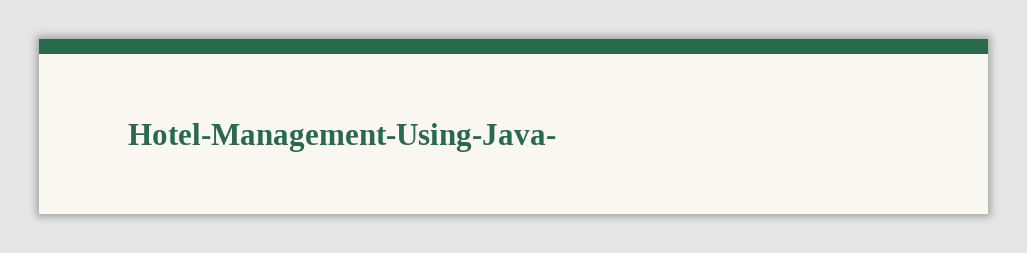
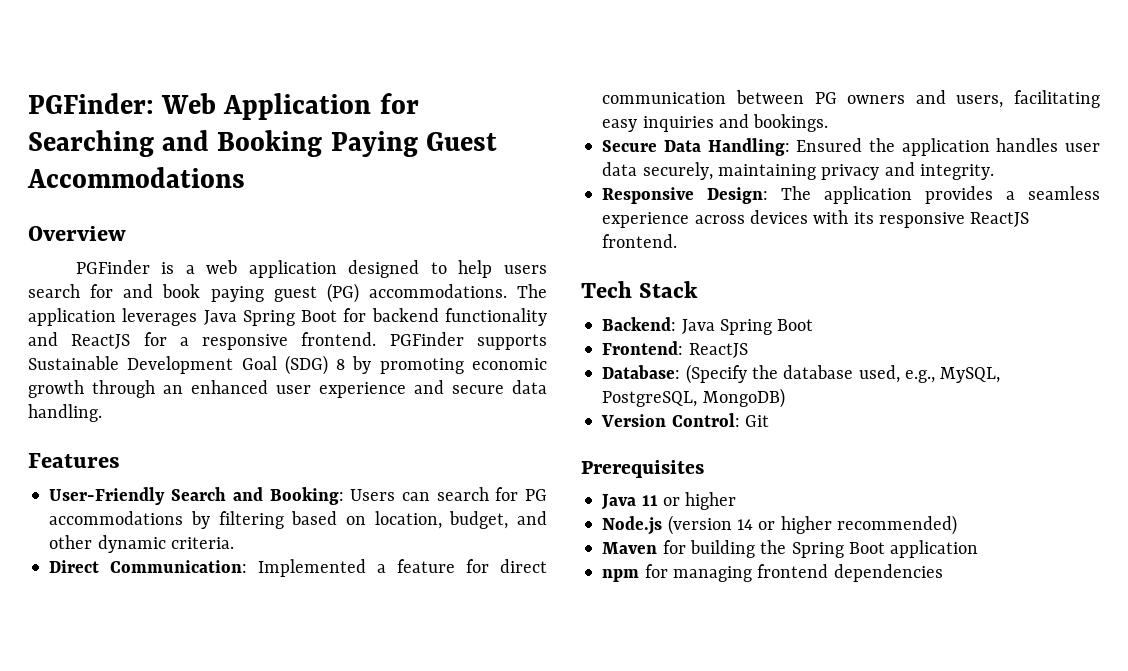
- Hotel-Management-Using-Java-
+ PGFinder: Web Application for Searching and Booking Paying Guest Accommodations
+ Overview
+ PGFinder is a web application designed to help users search for and book paying guest (PG) accommodations. The application leverages Java Spring Boot for backend functionality and ReactJS for a responsive frontend. PGFinder supports Sustainable Development Goal (SDG) 8 by promoting economic growth through an enhanced user experience and secure data handling.
+ Features
+ User-Friendly Search and Booking: Users can search for PG accommodations by filtering based on location, budget, and other dynamic criteria.
+ Direct Communication: Implemented a feature for direct communication between PG owners and users, facilitating easy inquiries and bookings.
+ Secure Data Handling: Ensured the application handles user data securely, maintaining privacy and integrity.
+ Responsive Design: The application provides a seamless experience across devices with its responsive ReactJS frontend.
+ Tech Stack
+ Backend: Java Spring Boot
+ Frontend: ReactJS
+ Database: (Specify the database used, e.g., MySQL, PostgreSQL, MongoDB)
+ Version Control: Git
+ Prerequisites
+ Java 11 or higher
+ Node.js (version 14 or higher recommended)
+ Maven for building the Spring Boot application
+ npm for managing frontend dependencies

